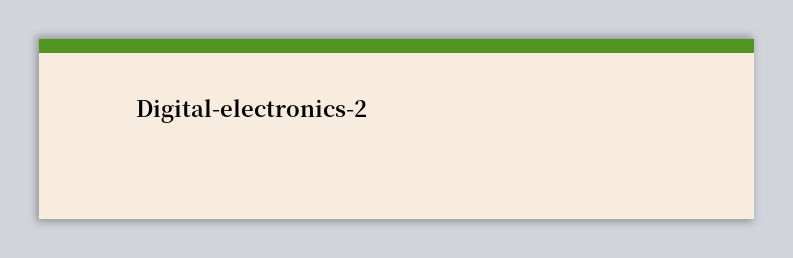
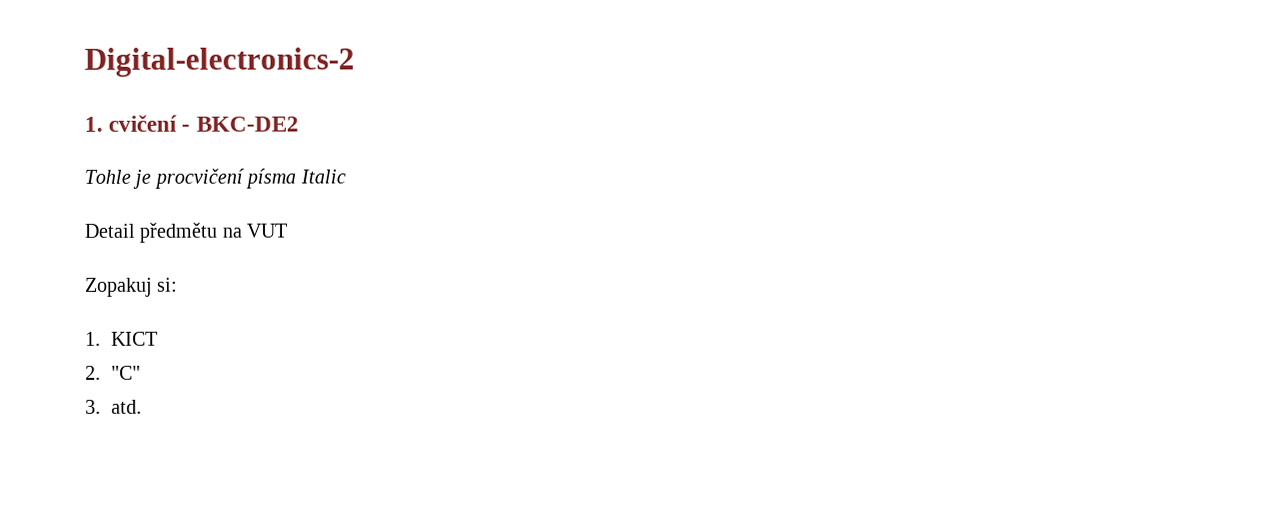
+ 1. cvičení - BKC-DE2
+ Tohle je procvičení písma Italic
+ Detail předmětu na VUT
+ Zopakuj si:
+ 1. KICT
+ 2. "C"
+ 3. atd.

